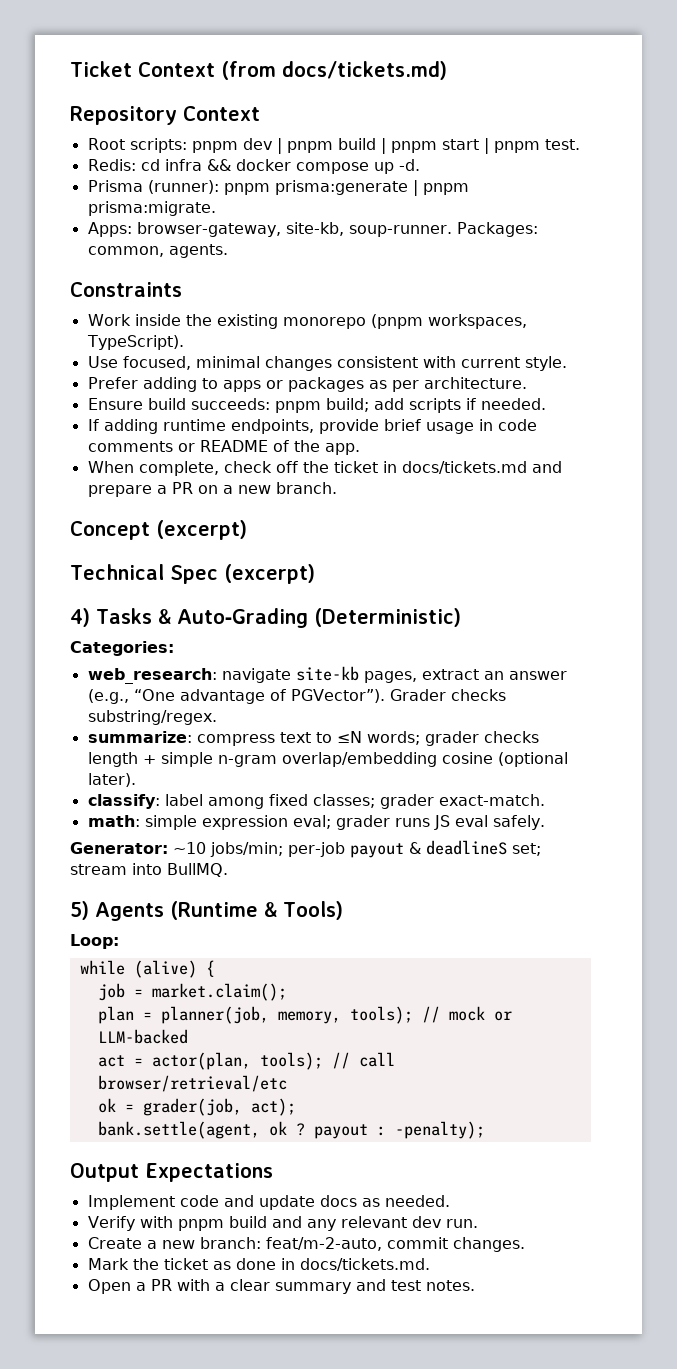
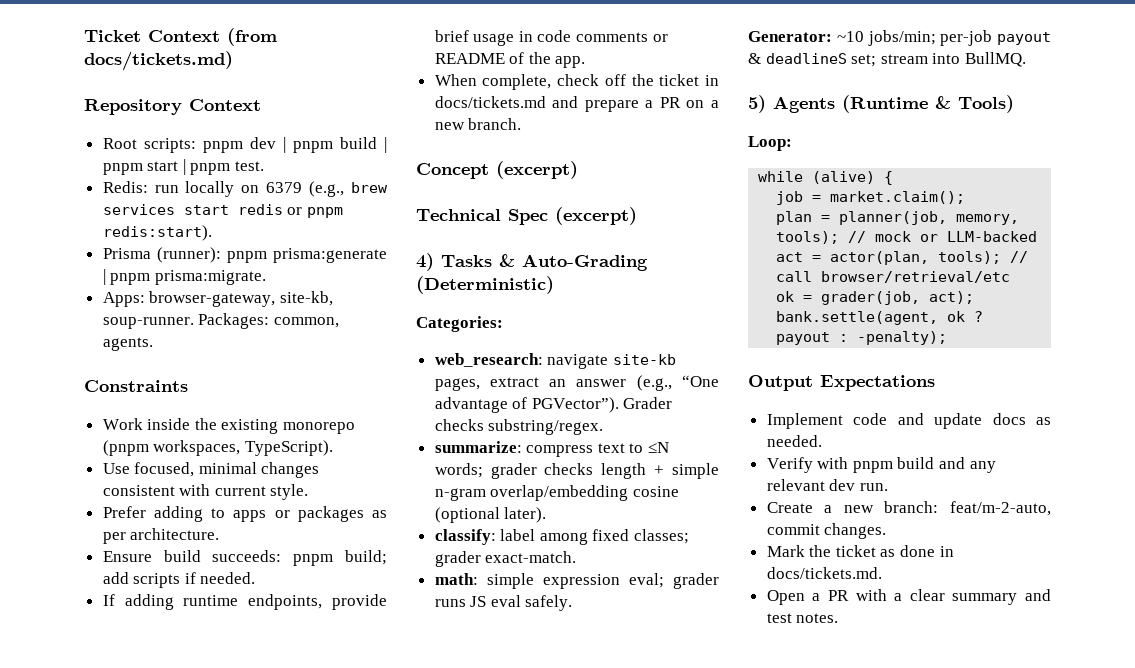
- Redis: cd infra && docker compose up -d.
+ Redis: run locally on 6379 (e.g., brew services start redis or pnpm redis:start).

